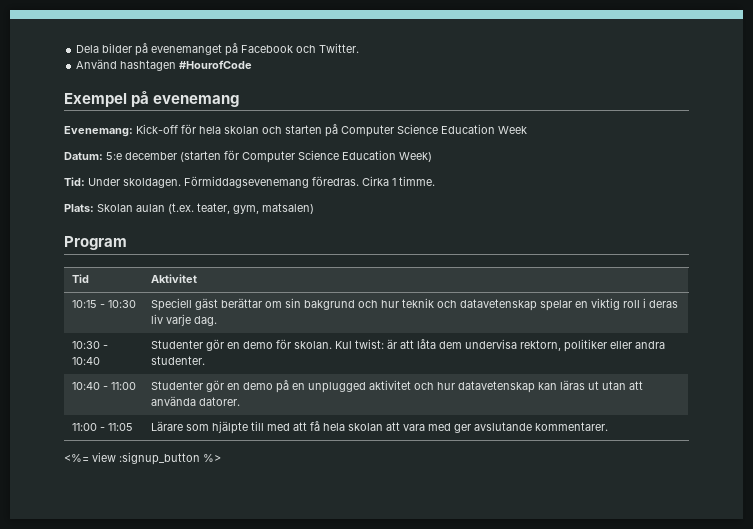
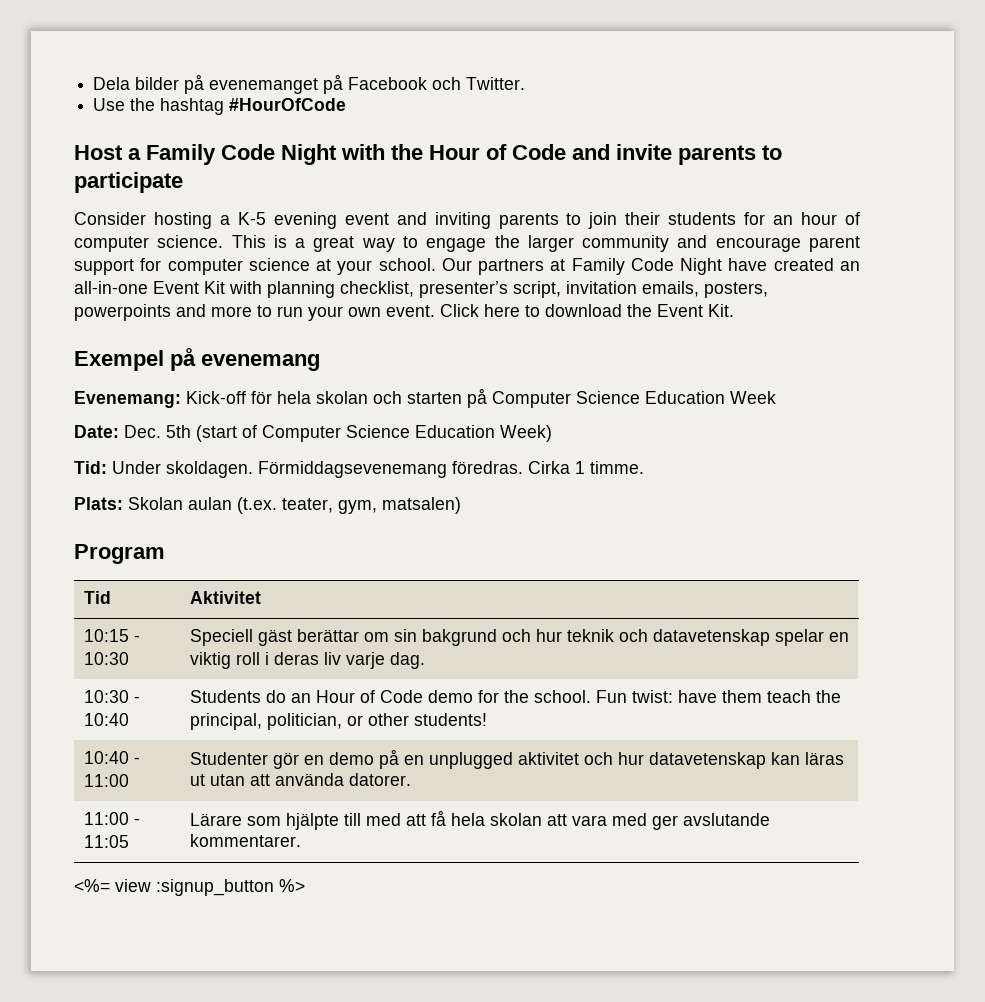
- Använd hashtagen #HourofCode
+ Use the hashtag #HourOfCode
+ Host a Family Code Night with the Hour of Code and invite parents to participate
+ Consider hosting a K-5 evening event and inviting parents to join their students for an hour of computer science. This is a great way to engage the larger community and encourage parent support for computer science at your school. Our partners at Family Code Night have created an all-in-one Event Kit with planning checklist, presenter’s script, invitation emails, posters, powerpoints and more to run your own event. Click here to download the Event Kit.
- Datum: 5:e december (starten för Computer Science Education Week)
+ Date: Dec. 5th (start of Computer Science Education Week)
- 10:30 - 10:40 | Studenter gör en demo för skolan. Kul twist: är att låta dem undervisa rektorn, politiker eller andra studenter.
+ 10:30 - 10:40 | Students do an Hour of Code demo for the school. Fun twist: have them teach the principal, politician, or other students!

